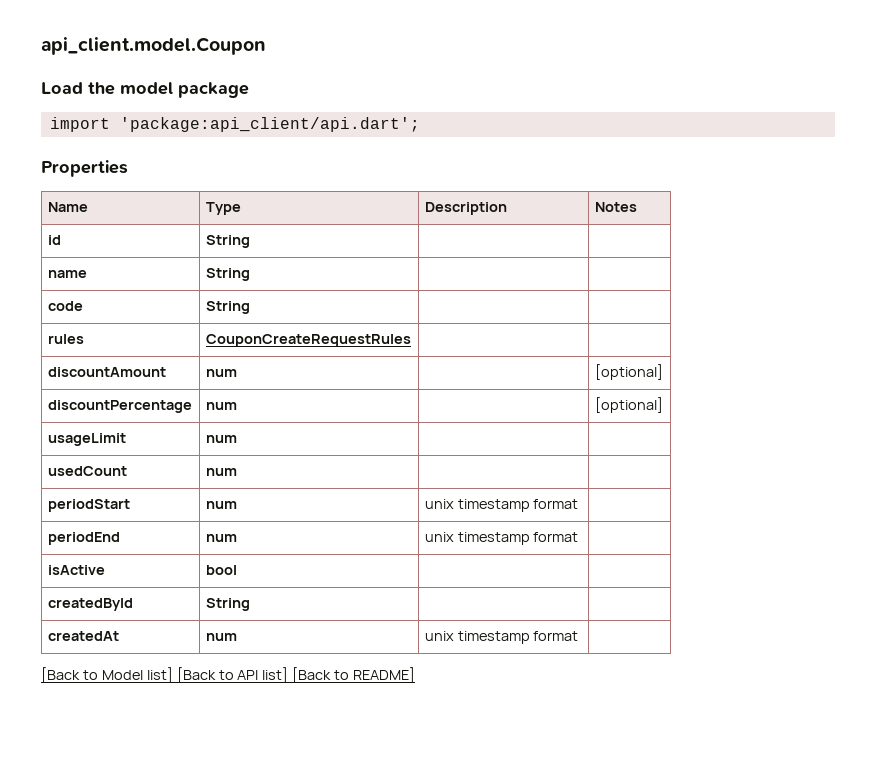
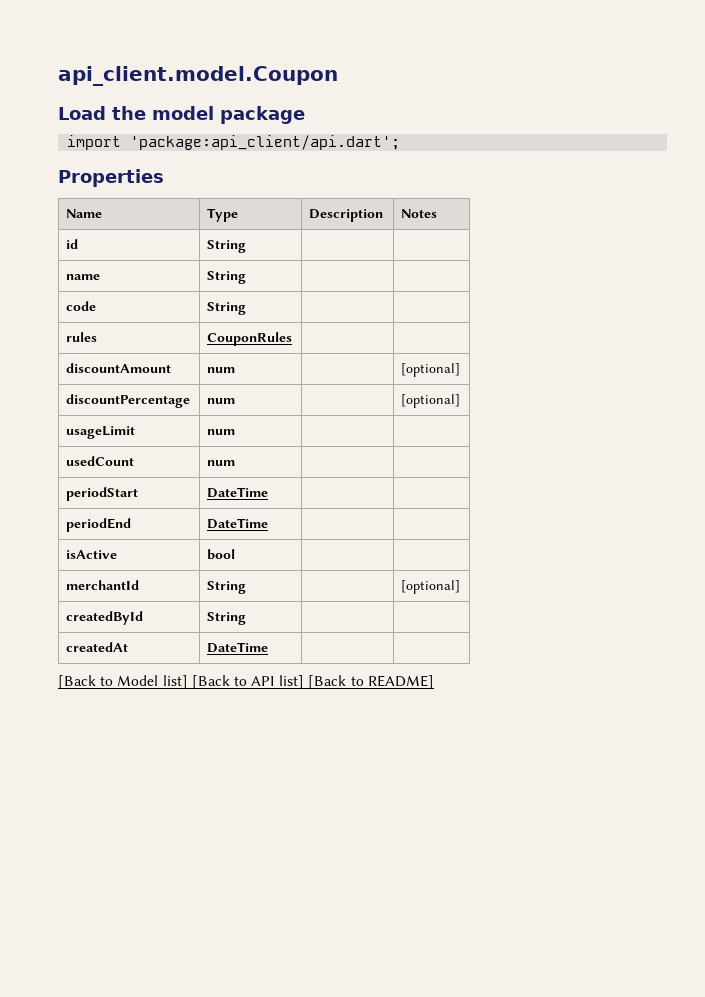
- rules | CouponCreateRequestRules | |
+ rules | CouponRules | |
- periodStart | num | unix timestamp format |
- periodEnd | num | unix timestamp format |
+ periodStart | DateTime | |
+ periodEnd | DateTime | |
+ merchantId | String | | [optional]
- createdAt | num | unix timestamp format |
+ createdAt | DateTime | |

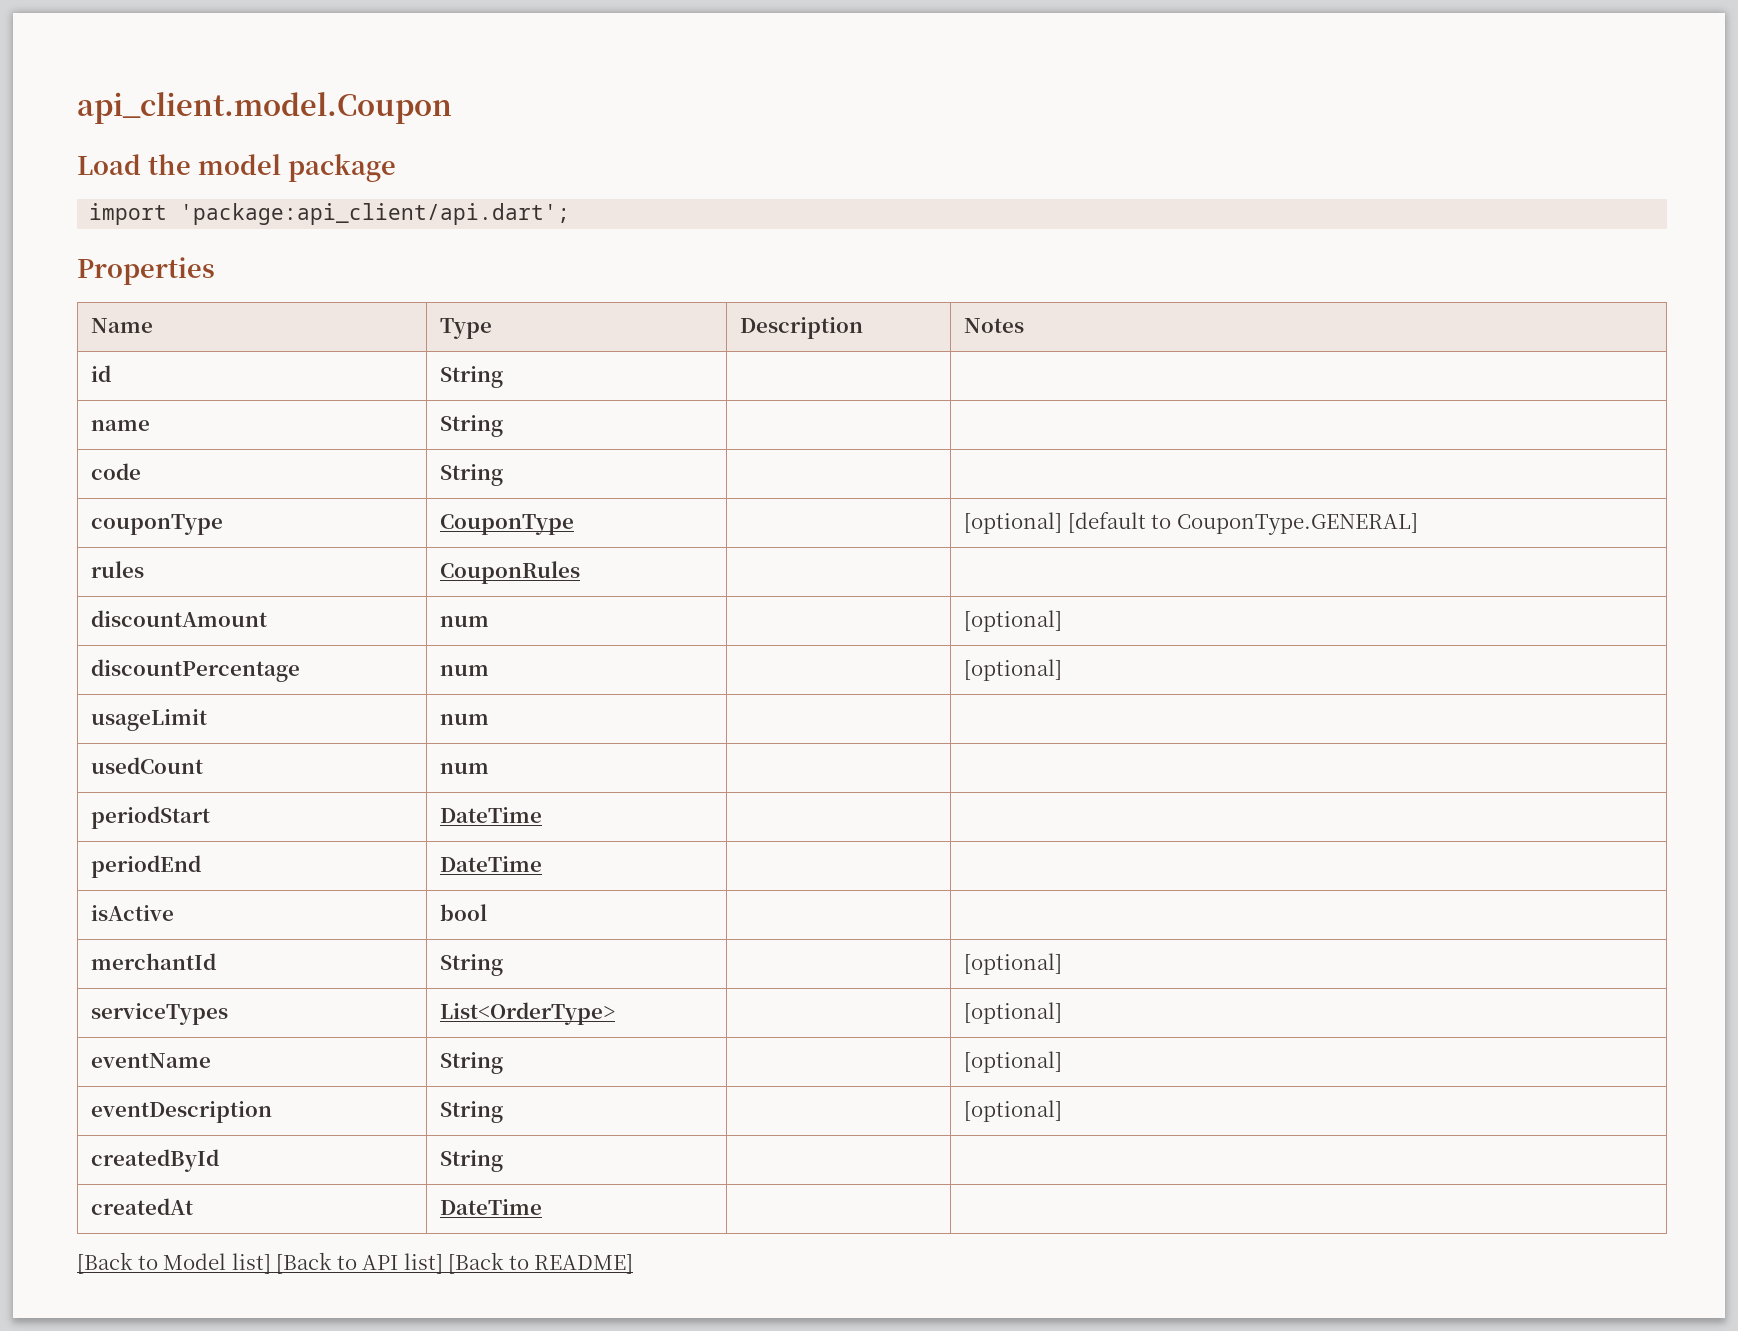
+ couponType | CouponType | | [optional] [default to CouponType.GENERAL]
+ serviceTypes | List<OrderType> | | [optional]
+ eventName | String | | [optional]
+ eventDescription | String | | [optional]

